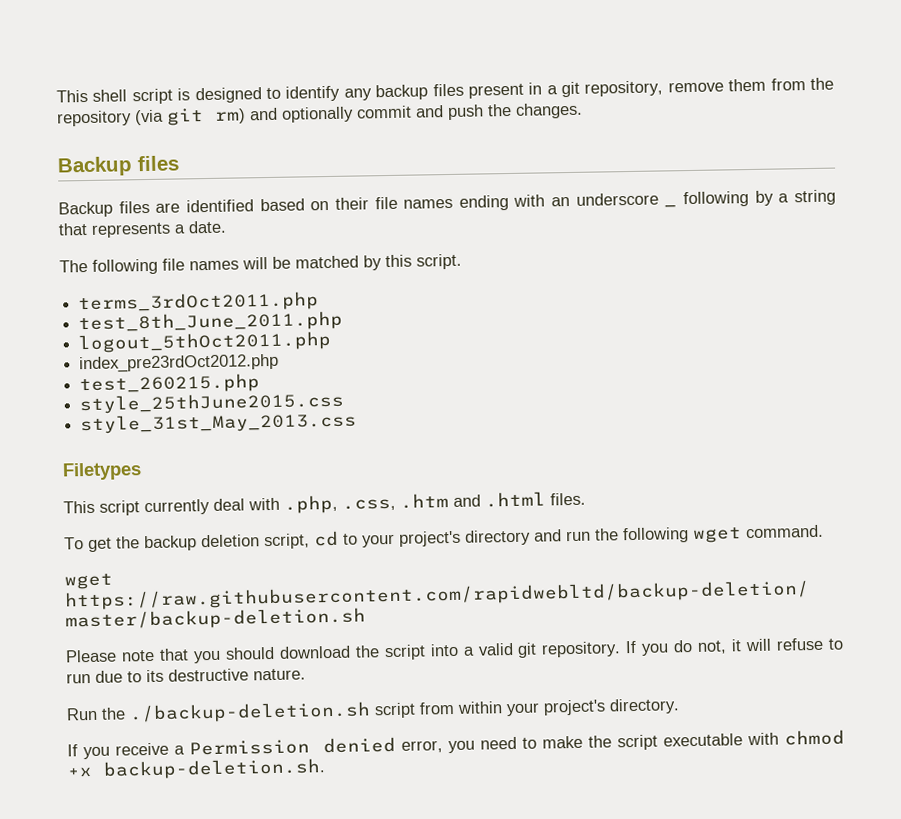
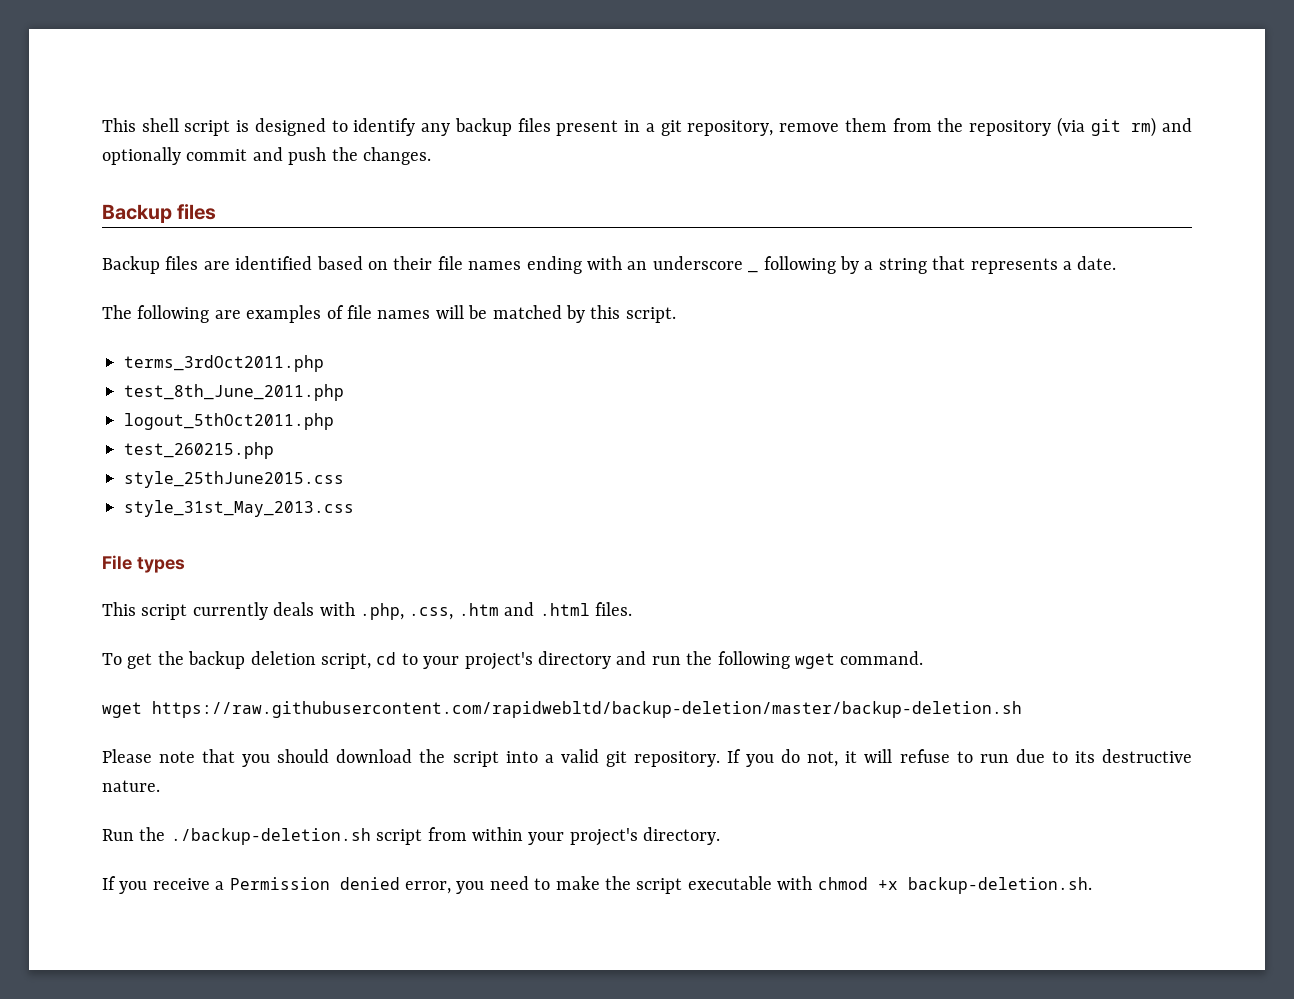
- The following file names will be matched by this script.
+ The following are examples of file names will be matched by this script.
- index_pre23rdOct2012.php
- Filetypes
+ File types
- This script currently deal with .php, .css, .htm and .html files.
+ This script currently deals with .php, .css, .htm and .html files.

